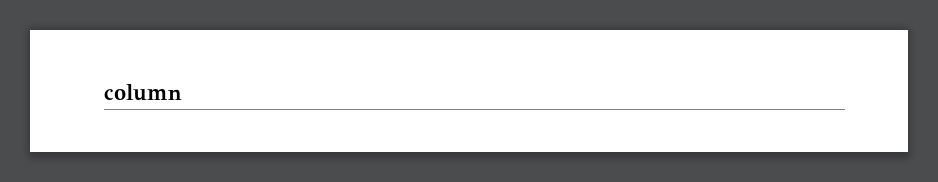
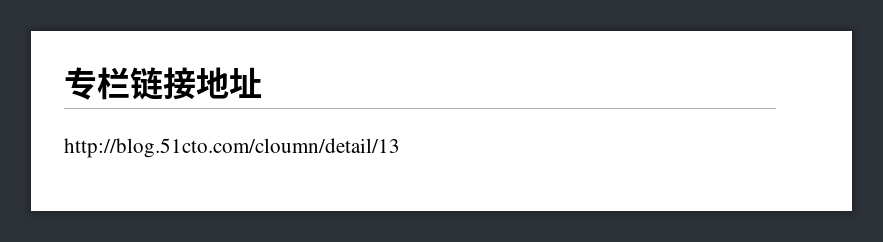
- column
+ 专栏链接地址
+ http://blog.51cto.com/cloumn/detail/13

